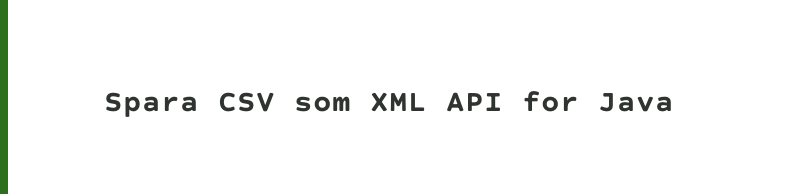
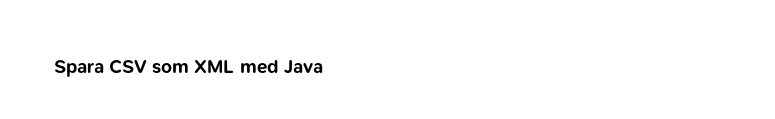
- Spara CSV som XML API for Java
+ Spara CSV som XML med Java

